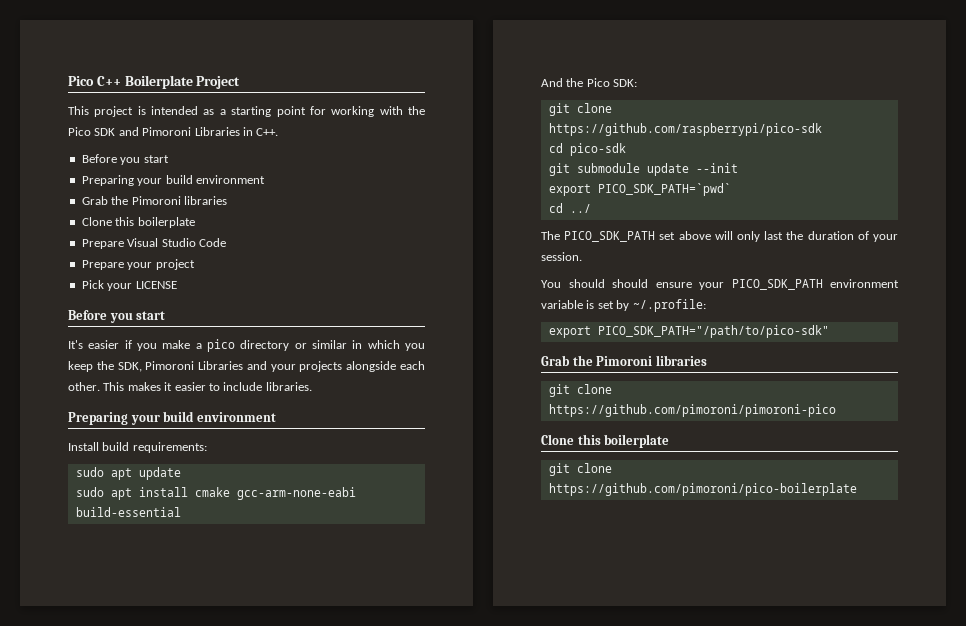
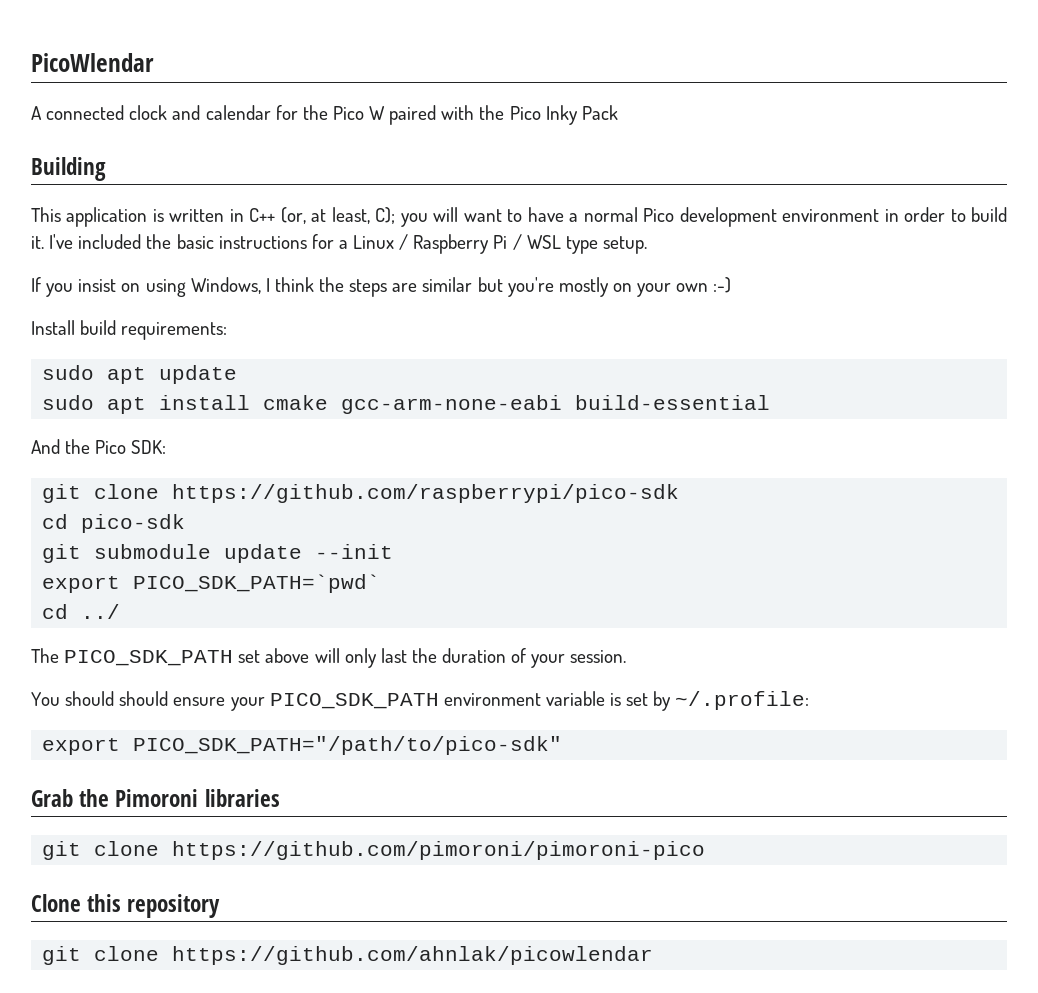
- Pico C++ Boilerplate Project
- This project is intended as a starting point for working with the Pico SDK and Pimoroni Libraries in C++.
- Before you start
- Preparing your build environment
- Grab the Pimoroni libraries
- Clone this boilerplate
- Prepare Visual Studio Code
- Prepare your project
- Pick your LICENSE
- Before you start
- It's easier if you make a pico directory or similar in which you keep the SDK, Pimoroni Libraries and your projects alongside each other. This makes it easier to include libraries.
- Preparing your build environment
+ PicoWlendar
+ A connected clock and calendar for the Pico W paired with the Pico Inky Pack
+ Building
+ This application is written in C++ (or, at least, C); you will want to have a normal Pico development environment in order to build it. I've included the basic instructions for a Linux / Raspberry Pi / WSL type setup.
+ If you insist on using Windows, I think the steps are similar but you're mostly on your own :-)
  git clone https://github.com/pimoroni/pimoroni-pico
- Clone this boilerplate
- git clone https://github.com/pimoroni/pico-boilerplate
+ Clone this repository
+ git clone https://github.com/ahnlak/picowlendar

